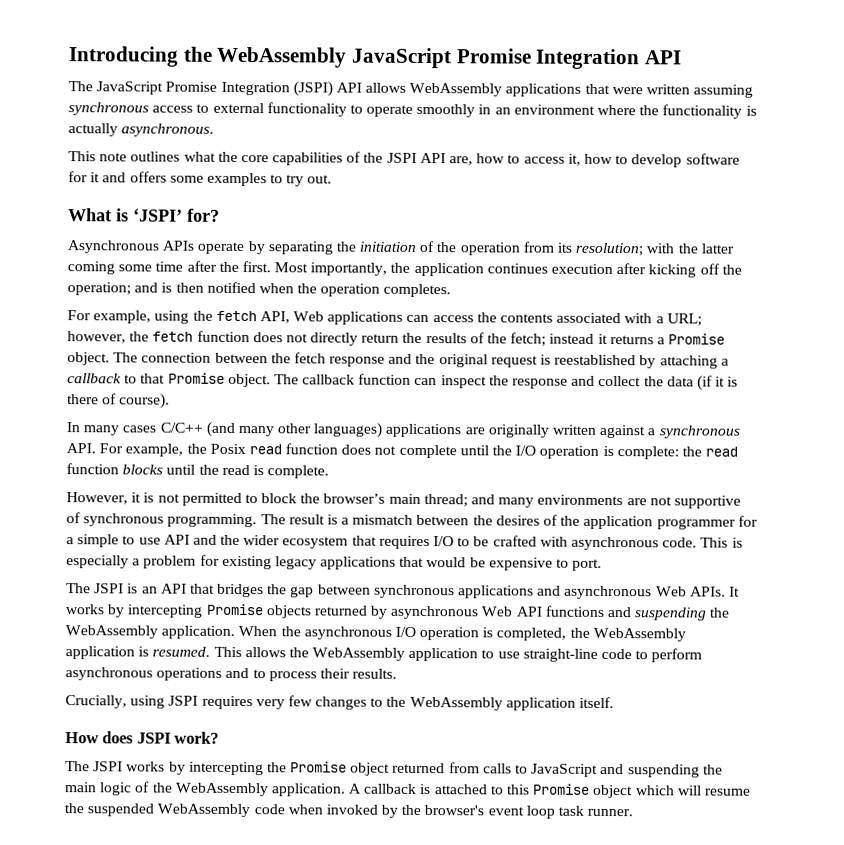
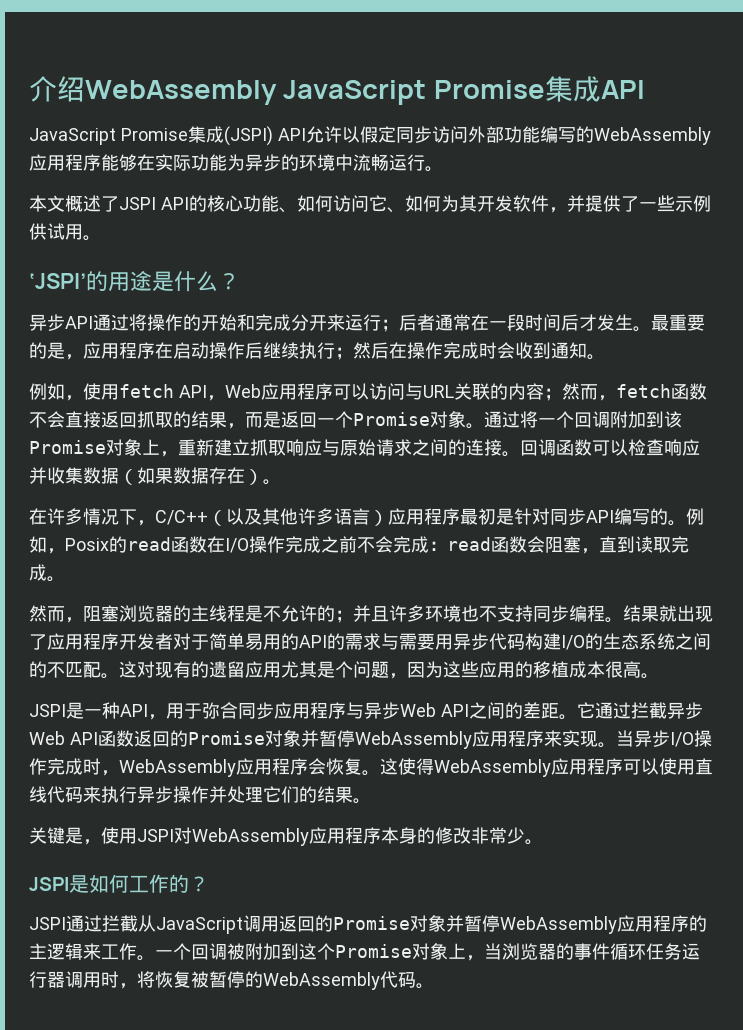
- Introducing the WebAssembly JavaScript Promise Integration API
+ 介绍WebAssembly JavaScript Promise集成API
- The JavaScript Promise Integration (JSPI) API allows WebAssembly applications that were written assuming synchronous access to external functionality to operate smoothly in an environment where the functionality is actually asynchronous.
- This note outlines what the core capabilities of the JSPI API are, how to access it, how to develop software for it and offers some examples to try out.
- What is ‘JSPI’ for?
- Asynchronous APIs operate by separating the initiation of the operation from its resolution; with the latter coming some time after the first. Most importantly, the application continues execution after kicking off the operation; and is then notified when the operation completes.
- For example, using the fetch API, Web applications can access the contents associated with a URL; however, the fetch function does not directly return the results of the fetch; instead it returns a Promise object. The connection between the fetch response and the original request is reestablished by attaching a callback to that Promise object. The callback function can inspect the response and collect the data (if it is there of course).
- In many cases C/C++ (and many other languages) applications are originally written against a synchronous API. For example, the Posix read function does not complete until the I/O operation is complete: the read function blocks until the read is complete.
- However, it is not permitted to block the browser’s main thread; and many environments are not supportive of synchronous programming. The result is a mismatch between the desires of the application programmer for a simple to use API and the wider ecosystem that requires I/O to be crafted with asynchronous code. This is especially a problem for existing legacy applications that would be expensive to port.
- The JSPI is an API that bridges the gap between synchronous applications and asynchronous Web APIs. It works by intercepting Promise objects returned by asynchronous Web API functions and suspending the WebAssembly application. When the asynchronous I/O operation is completed, the WebAssembly application is resumed. This allows the WebAssembly application to use straight-line code to perform asynchronous operations and to process their results.
- Crucially, using JSPI requires very few changes to the WebAssembly application itself.
- How does JSPI work?
- The JSPI works by intercepting the Promise object returned from calls to JavaScript and suspending the main logic of the WebAssembly application. A callback is attached to this Promise object which will resume the suspended WebAssembly code when invoked by the browser's event loop task runner.
+ JavaScript Promise集成(JSPI) API允许以假定同步访问外部功能编写的WebAssembly应用程序能够在实际功能为异步的环境中流畅运行。
+ 本文概述了JSPI API的核心功能、如何访问它、如何为其开发软件，并提供了一些示例供试用。
+ ‘JSPI’的用途是什么？
+ 异步API通过将操作的开始和完成分开来运行；后者通常在一段时间后才发生。最重要的是，应用程序在启动操作后继续执行；然后在操作完成时会收到通知。
+ 例如，使用fetch API，Web应用程序可以访问与URL关联的内容；然而，fetch函数不会直接返回抓取的结果，而是返回一个Promise对象。通过将一个回调附加到该Promise对象上，重新建立抓取响应与原始请求之间的连接。回调函数可以检查响应并收集数据（如果数据存在）。
+ 在许多情况下，C/C++（以及其他许多语言）应用程序最初是针对同步API编写的。例如，Posix的read函数在I/O操作完成之前不会完成：read函数会阻塞，直到读取完成。
+ 然而，阻塞浏览器的主线程是不允许的；并且许多环境也不支持同步编程。结果就出现了应用程序开发者对于简单易用的API的需求与需要用异步代码构建I/O的生态系统之间的不匹配。这对现有的遗留应用尤其是个问题，因为这些应用的移植成本很高。
+ JSPI是一种API，用于弥合同步应用程序与异步Web API之间的差距。它通过拦截异步Web API函数返回的Promise对象并暂停WebAssembly应用程序来实现。当异步I/O操作完成时，WebAssembly应用程序会恢复。这使得WebAssembly应用程序可以使用直线代码来执行异步操作并处理它们的结果。
+ 关键是，使用JSPI对WebAssembly应用程序本身的修改非常少。
+ JSPI是如何工作的？
+ JSPI通过拦截从JavaScript调用返回的Promise对象并暂停WebAssembly应用程序的主逻辑来工作。一个回调被附加到这个Promise对象上，当浏览器的事件循环任务运行器调用时，将恢复被暂停的WebAssembly代码。

